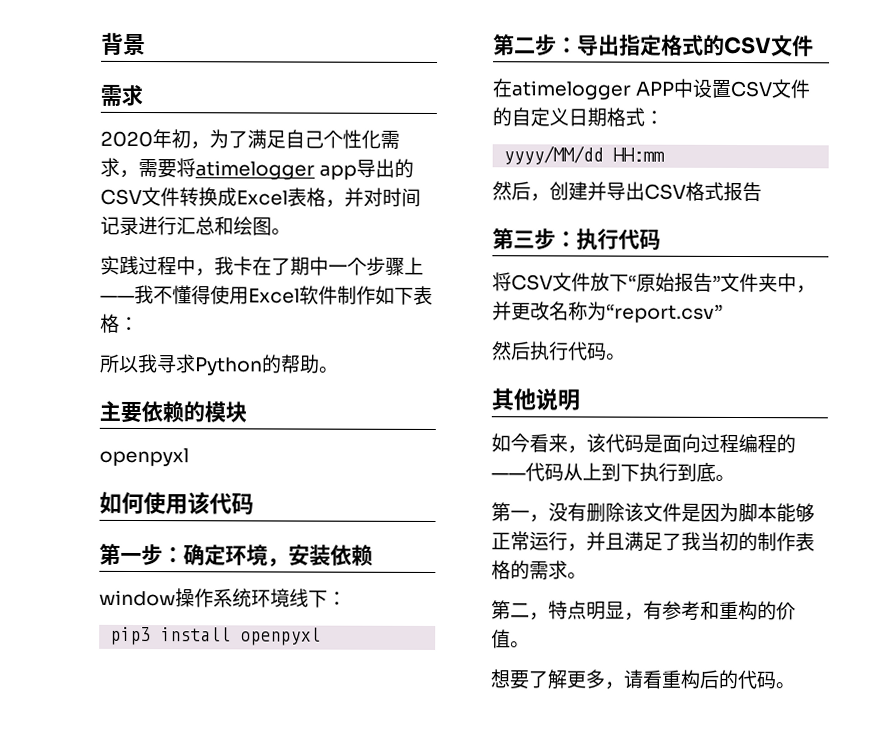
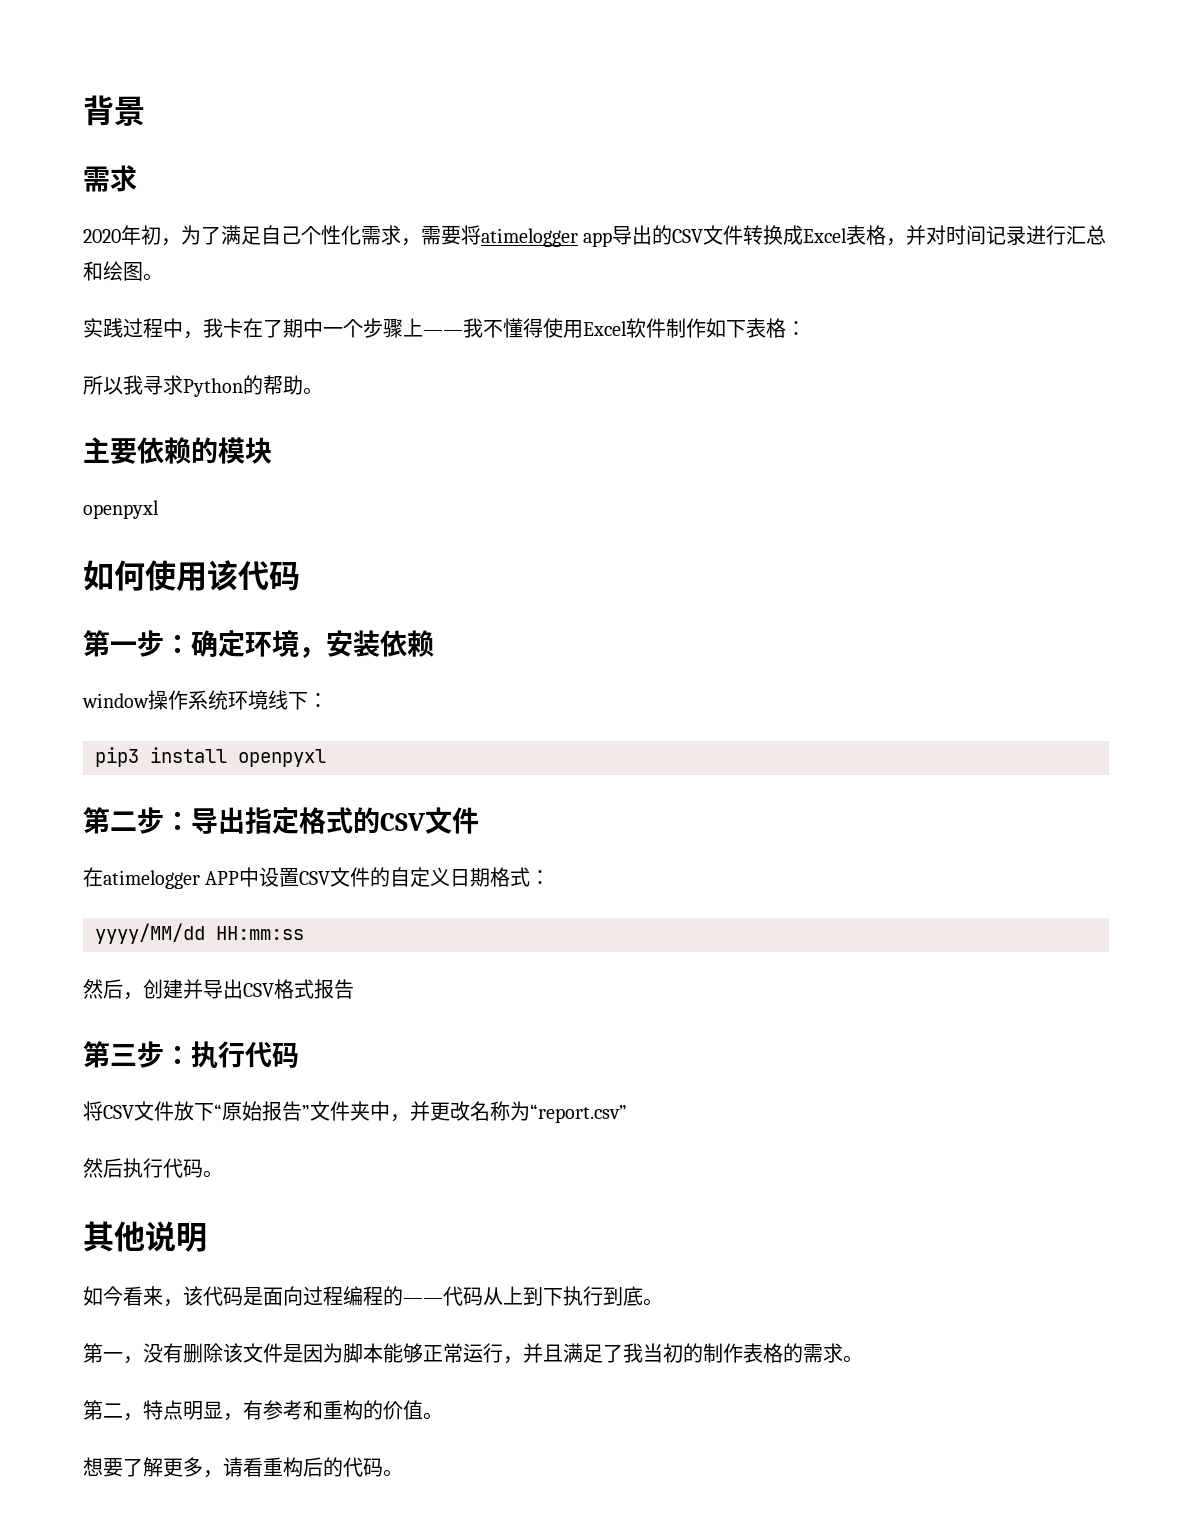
- yyyy/MM/dd HH:mm
+ yyyy/MM/dd HH:mm:ss

